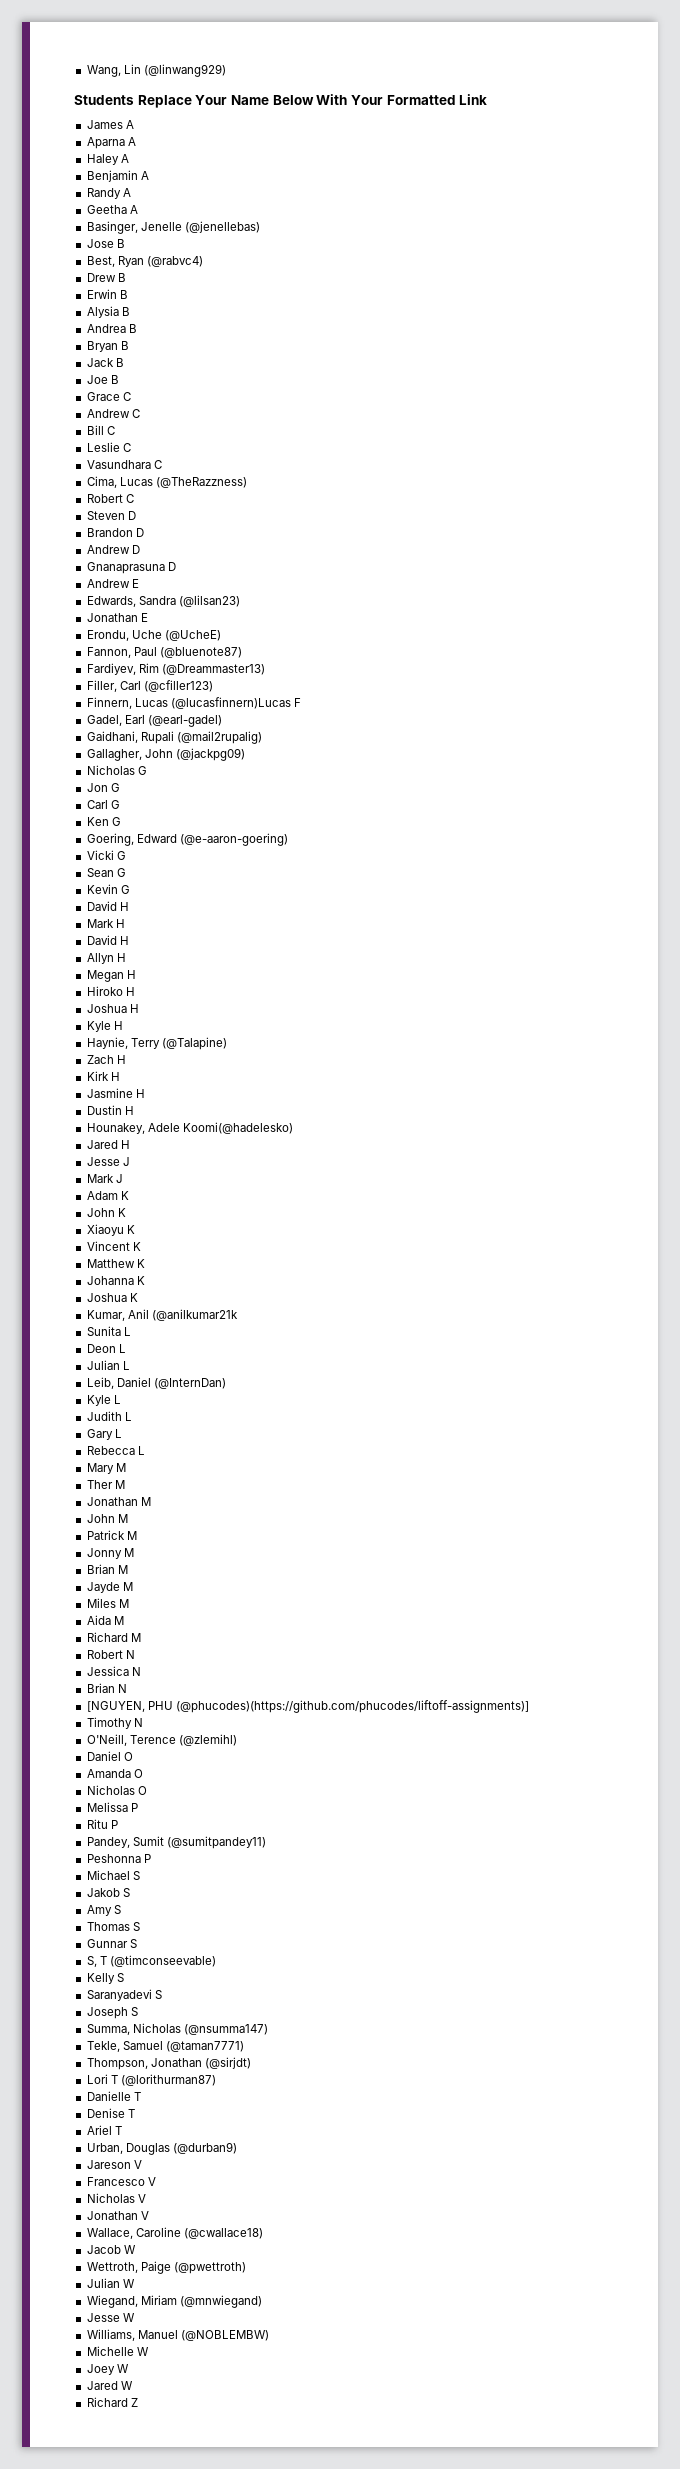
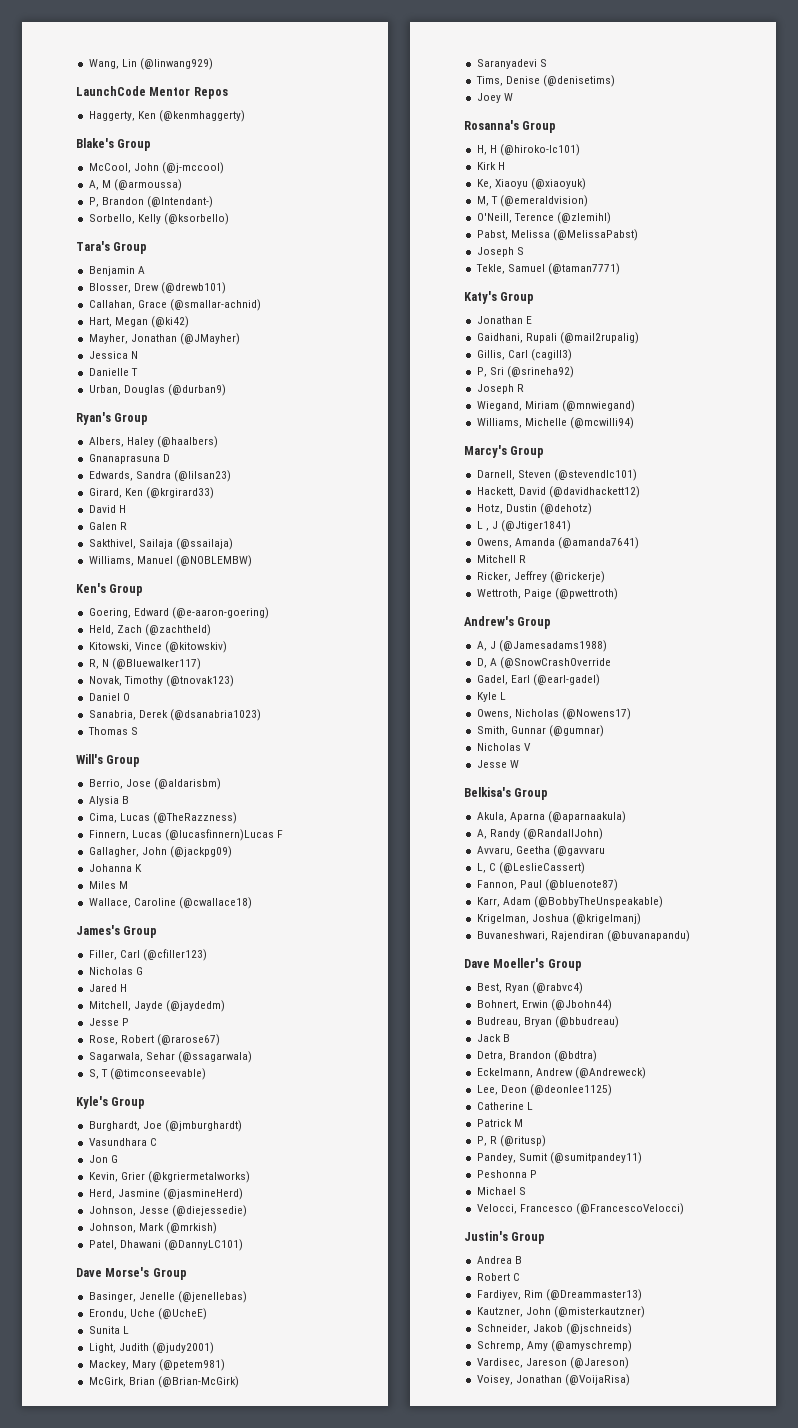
- Students Replace Your Name Below With Your Formatted Link
- James A
- Aparna A
- Haley A
+ LaunchCode Mentor Repos
+ Haggerty, Ken (@kenmhaggerty)
+ Blake's Group
+ McCool, John (@j-mccool)
+ A, M (@armoussa)
+ P, Brandon (@Intendant-)
+ Sorbello, Kelly (@ksorbello)
+ Tara's Group
  Benjamin A
- Randy A
- Geetha A
- Basinger, Jenelle (@jenellebas)
- Jose B
- Best, Ryan (@rabvc4)
- Drew B
- Erwin B
- Alysia B
- Andrea B
- Bryan B
- Jack B
- Joe B
- Grace C
- Andrew C
- Bill C
- Leslie C
- Vasundhara C
- Cima, Lucas (@TheRazzness)
- Robert C
- Steven D
- Brandon D
- Andrew D
+ Blosser, Drew (@drewb101)
+ Callahan, Grace (@smallar-achnid)
+ Hart, Megan (@ki42)
+ Mayher, Jonathan (@JMayher)
+ Jessica N
+ Danielle T
+ Urban, Douglas (@durban9)
+ Ryan's Group
+ Albers, Haley (@haalbers)
- Andrew E
+ Girard, Ken (@krgirard33)
+ David H
+ Galen R
+ Sakthivel, Sailaja (@ssailaja)
+ Williams, Manuel (@NOBLEMBW)
+ Ken's Group
+ Goering, Edward (@e-aaron-goering)
+ Held, Zach (@zachtheld)
+ Kitowski, Vince (@kitowskiv)
+ R, N (@Bluewalker117)
+ Novak, Timothy (@tnovak123)
+ Daniel O
+ Sanabria, Derek (@dsanabria1023)
+ Thomas S
+ Will's Group
+ Berrio, Jose (@aldarisbm)
+ Alysia B
+ Cima, Lucas (@TheRazzness)
+ Finnern, Lucas (@lucasfinnern)Lucas F
+ Gallagher, John (@jackpg09)
+ Johanna K
+ Miles M
+ Wallace, Caroline (@cwallace18)
+ James's Group
+ Filler, Carl (@cfiller123)
+ Nicholas G
+ Jared H
+ Mitchell, Jayde (@jaydedm)
+ Jesse P
+ Rose, Robert (@rarose67)
+ Sagarwala, Sehar (@ssagarwala)
+ S, T (@timconseevable)
+ Kyle's Group
+ Burghardt, Joe (@jmburghardt)
+ Vasundhara C
+ Jon G
+ Kevin, Grier (@kgriermetalworks)
+ Herd, Jasmine (@jasmineHerd)
+ Johnson, Jesse (@diejessedie)
+ Johnson, Mark (@mrkish)
+ Patel, Dhawani (@DannyLC101)
+ Dave Morse's Group
+ Basinger, Jenelle (@jenellebas)
+ Erondu, Uche (@UcheE)
+ Sunita L
+ Light, Judith (@judy2001)
+ Mackey, Mary (@petem981)
+ McGirk, Brian (@Brian-McGirk)
+ Saranyadevi S
+ Tims, Denise (@denisetims)
+ Joey W
+ Rosanna's Group
+ H, H (@hiroko-lc101)
+ Kirk H
+ Ke, Xiaoyu (@xiaoyuk)
+ M, T (@emeraldvision)
+ O'Neill, Terence (@zlemihl)
+ Pabst, Melissa (@MelissaPabst)
+ Joseph S
+ Tekle, Samuel (@taman7771)
+ Katy's Group
  Jonathan E
- Erondu, Uche (@UcheE)
+ Gaidhani, Rupali (@mail2rupalig)
+ Gillis, Carl (cagill3)
+ P, Sri (@srineha92)
+ Joseph R
+ Wiegand, Miriam (@mnwiegand)
+ Williams, Michelle (@mcwilli94)
+ Marcy's Group
+ Darnell, Steven (@stevendlc101)
+ Hackett, David (@davidhackett12)
+ Hotz, Dustin (@dehotz)
+ L , J (@Jtiger1841)
+ Owens, Amanda (@amanda7641)
+ Mitchell R
+ Ricker, Jeffrey (@rickerje)
+ Wettroth, Paige (@pwettroth)
+ Andrew's Group
+ A, J (@Jamesadams1988)
+ D, A (@SnowCrashOverride
+ Gadel, Earl (@earl-gadel)
+ Kyle L
+ Owens, Nicholas (@Nowens17)
+ Smith, Gunnar (@gumnar)
+ Nicholas V
+ Jesse W
+ Belkisa's Group
+ Akula, Aparna (@aparnaakula)
+ A, Randy (@RandallJohn)
+ Avvaru, Geetha (@gavvaru
+ L, C (@LeslieCassert)
  Fannon, Paul (@bluenote87)
- Fardiyev, Rim (@Dreammaster13)
- Filler, Carl (@cfiller123)
- Finnern, Lucas (@lucasfinnern)Lucas F
- Gadel, Earl (@earl-gadel)
- Gaidhani, Rupali (@mail2rupalig)
- Gallagher, John (@jackpg09)
- Nicholas G
- Jon G
- Carl G
- Ken G
- Goering, Edward (@e-aaron-goering)
- Vicki G
- Sean G
- Kevin G
- David H
- Mark H
- David H
- Allyn H
- Megan H
- Hiroko H
- Joshua H
- Kyle H
- Haynie, Terry (@Talapine)
- Zach H
- Kirk H
- Jasmine H
- Dustin H
- Hounakey, Adele Koomi(@hadelesko)
- Jared H
- Jesse J
- Mark J
- Adam K
- John K
- Xiaoyu K
- Vincent K
- Matthew K
- Johanna K
- Joshua K
- Kumar, Anil (@anilkumar21k
- Sunita L
- Deon L
- Julian L
- Leib, Daniel (@InternDan)
- Kyle L
- Judith L
- Gary L
- Rebecca L
- Mary M
- Ther M
- Jonathan M
- John M
+ Karr, Adam (@BobbyTheUnspeakable)
+ Krigelman, Joshua (@krigelmanj)
+ Buvaneshwari, Rajendiran (@buvanapandu)
+ Dave Moeller's Group
+ Best, Ryan (@rabvc4)
+ Bohnert, Erwin (@Jbohn44)
+ Budreau, Bryan (@bbudreau)
+ Jack B
+ Detra, Brandon (@bdtra)
+ Eckelmann, Andrew (@Andreweck)
+ Lee, Deon (@deonlee1125)
+ Catherine L
  Patrick M
- Jonny M
- Brian M
- Jayde M
- Miles M
- Aida M
- Richard M
- Robert N
- Jessica N
- Brian N
- [NGUYEN, PHU (@phucodes)(https://github.com/phucodes/liftoff-assignments)]
- Timothy N
- O'Neill, Terence (@zlemihl)
- Daniel O
- Amanda O
- Nicholas O
- Melissa P
- Ritu P
+ P, R (@ritusp)
- Jakob S
- Amy S
- Thomas S
- Gunnar S
- S, T (@timconseevable)
- Kelly S
- Saranyadevi S
- Joseph S
- Summa, Nicholas (@nsumma147)
- Tekle, Samuel (@taman7771)
- Thompson, Jonathan (@sirjdt)
- Lori T (@lorithurman87)
- Danielle T
- Denise T
- Ariel T
- Urban, Douglas (@durban9)
- Jareson V
- Francesco V
- Nicholas V
- Jonathan V
- Wallace, Caroline (@cwallace18)
- Jacob W
- Wettroth, Paige (@pwettroth)
- Julian W
- Wiegand, Miriam (@mnwiegand)
- Jesse W
- Williams, Manuel (@NOBLEMBW)
- Michelle W
- Joey W
- Jared W
- Richard Z
+ Velocci, Francesco (@FrancescoVelocci)
+ Justin's Group
+ Andrea B
+ Robert C
+ Fardiyev, Rim (@Dreammaster13)
+ Kautzner, John (@misterkautzner)
+ Schneider, Jakob (@jschneids)
+ Schremp, Amy (@amyschremp)
+ Vardisec, Jareson (@Jareson)
+ Voisey, Jonathan (@VoijaRisa)

